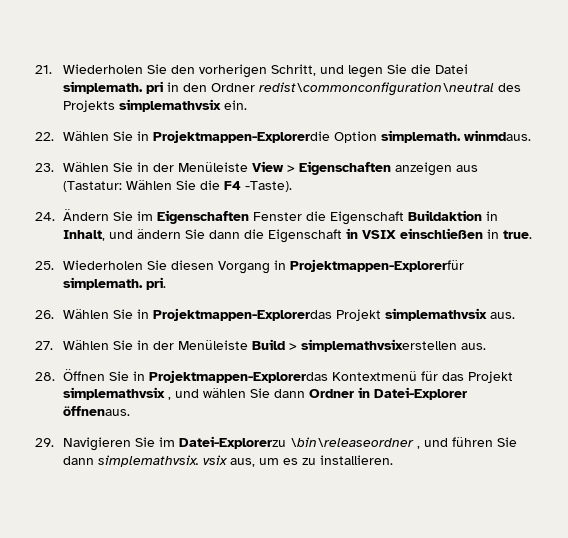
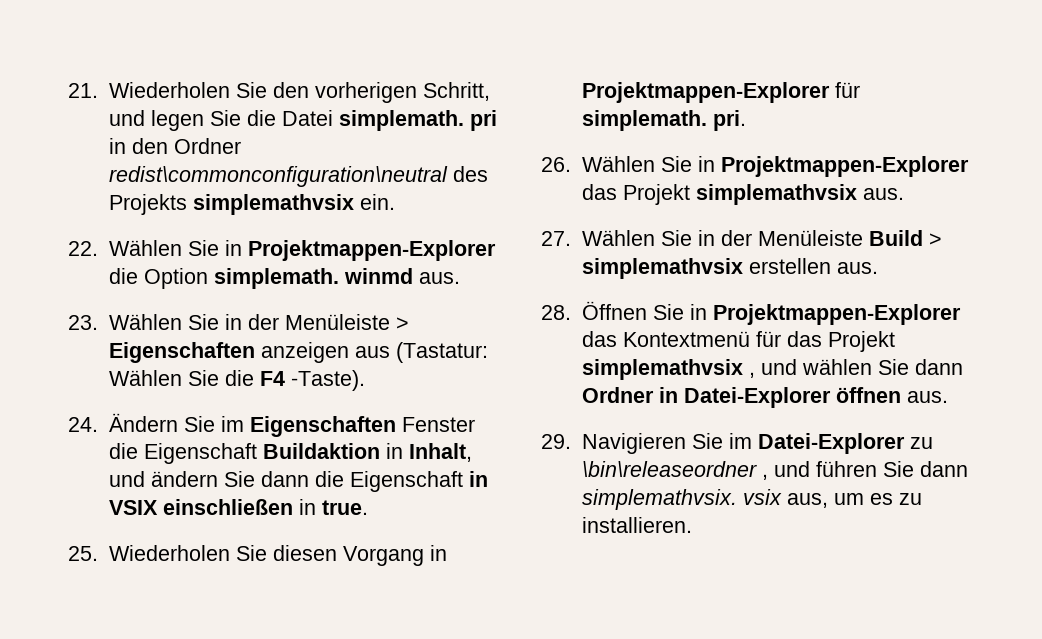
- 22. Wählen Sie in Projektmappen-Explorerdie Option simplemath. winmdaus.
+ 22. Wählen Sie in Projektmappen-Explorer die Option simplemath. winmd aus.
- 23. Wählen Sie in der Menüleiste View > Eigenschaften anzeigen aus (Tastatur: Wählen Sie die F4 -Taste).
+ 23. Wählen Sie in der Menüleiste > Eigenschaften anzeigen aus (Tastatur: Wählen Sie die F4 -Taste).
- 25. Wiederholen Sie diesen Vorgang in Projektmappen-Explorerfür simplemath. pri.
+ 25. Wiederholen Sie diesen Vorgang in Projektmappen-Explorer für simplemath. pri.
- 26. Wählen Sie in Projektmappen-Explorerdas Projekt simplemathvsix aus.
+ 26. Wählen Sie in Projektmappen-Explorer das Projekt simplemathvsix aus.
- 27. Wählen Sie in der Menüleiste Build > simplemathvsixerstellen aus.
+ 27. Wählen Sie in der Menüleiste Build > simplemathvsix erstellen aus.
- 28. Öffnen Sie in Projektmappen-Explorerdas Kontextmenü für das Projekt simplemathvsix , und wählen Sie dann Ordner in Datei-Explorer öffnenaus.
+ 28. Öffnen Sie in Projektmappen-Explorer das Kontextmenü für das Projekt simplemathvsix , und wählen Sie dann Ordner in Datei-Explorer öffnen aus.
- 29. Navigieren Sie im Datei-Explorerzu \bin\releaseordner , und führen Sie dann simplemathvsix. vsix aus, um es zu installieren.
+ 29. Navigieren Sie im Datei-Explorer zu \bin\releaseordner , und führen Sie dann simplemathvsix. vsix aus, um es zu installieren.

